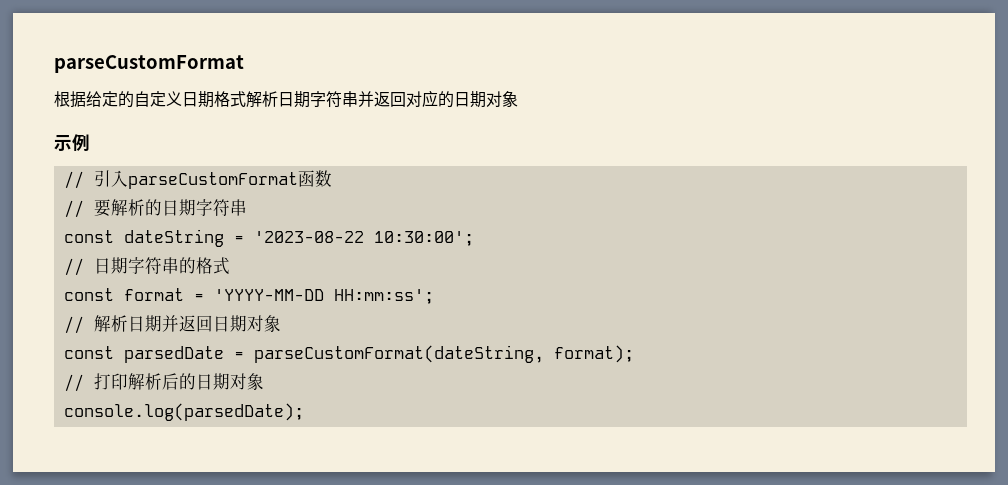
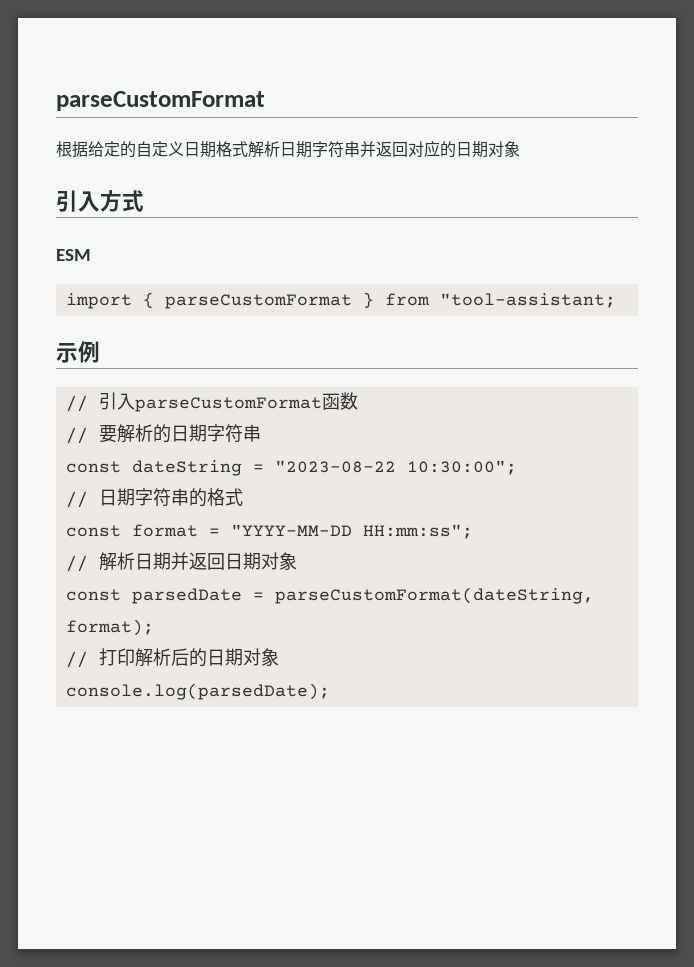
+ 引入方式
+ ESM
+ import { parseCustomFormat } from "tool-assistant;
- const dateString = '2023-08-22 10:30:00';
+ const dateString = "2023-08-22 10:30:00";
- const format = 'YYYY-MM-DD HH:mm:ss';
+ const format = "YYYY-MM-DD HH:mm:ss";

